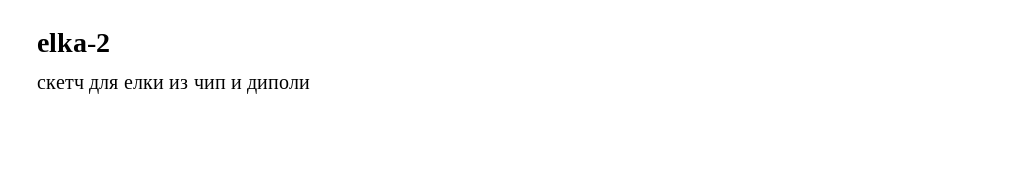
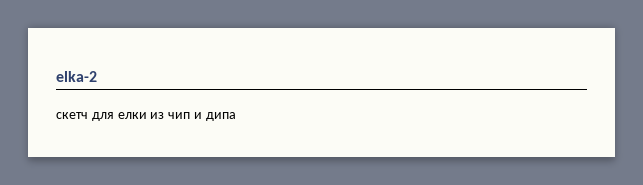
- скетч для елки из чип и диполи
+ скетч для елки из чип и дипа

